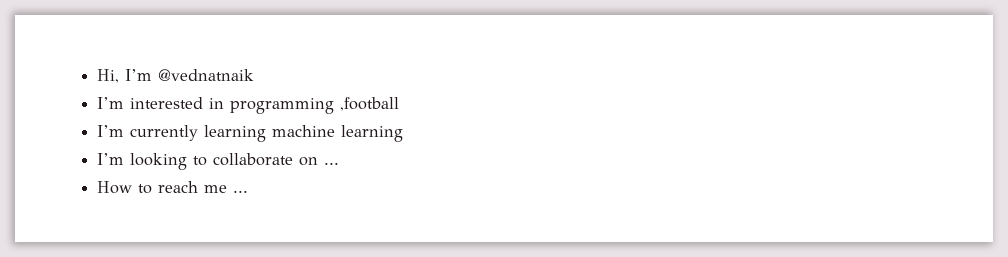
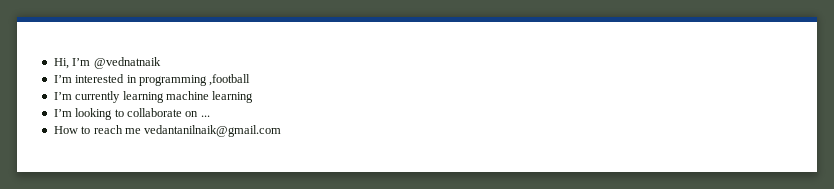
- How to reach me ...
+ How to reach me vedantanilnaik@gmail.com

